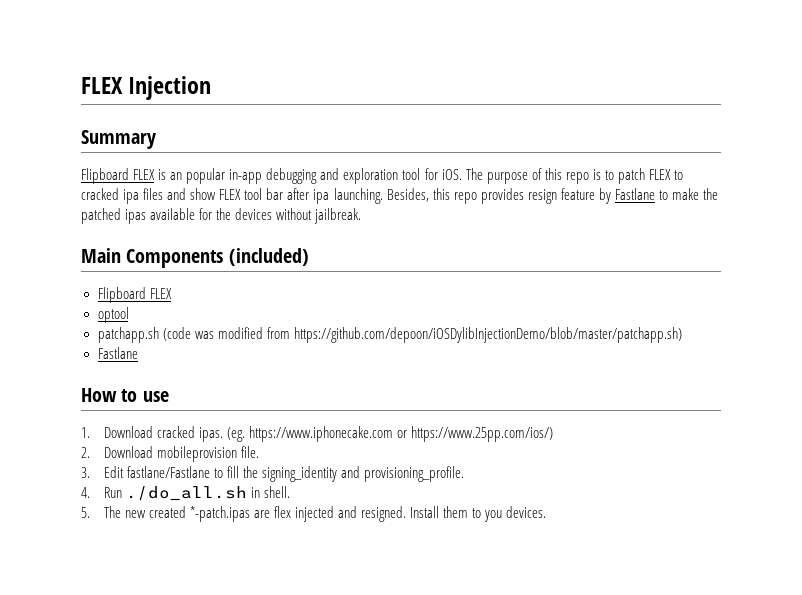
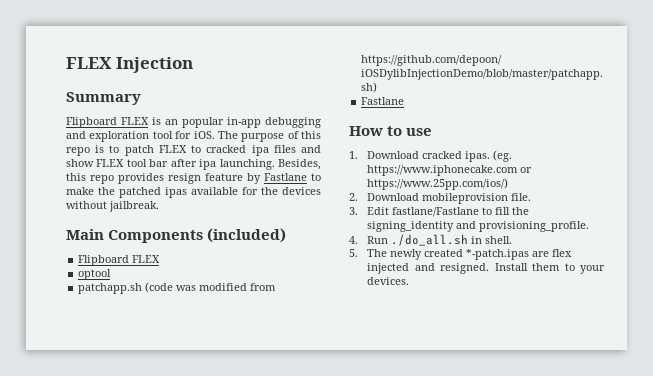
- 5. The new created *-patch.ipas are flex injected and resigned.
+ 5. The newly created *-patch.ipas are flex injected and resigned.
- Install them to you devices.
+ Install them to your devices.

